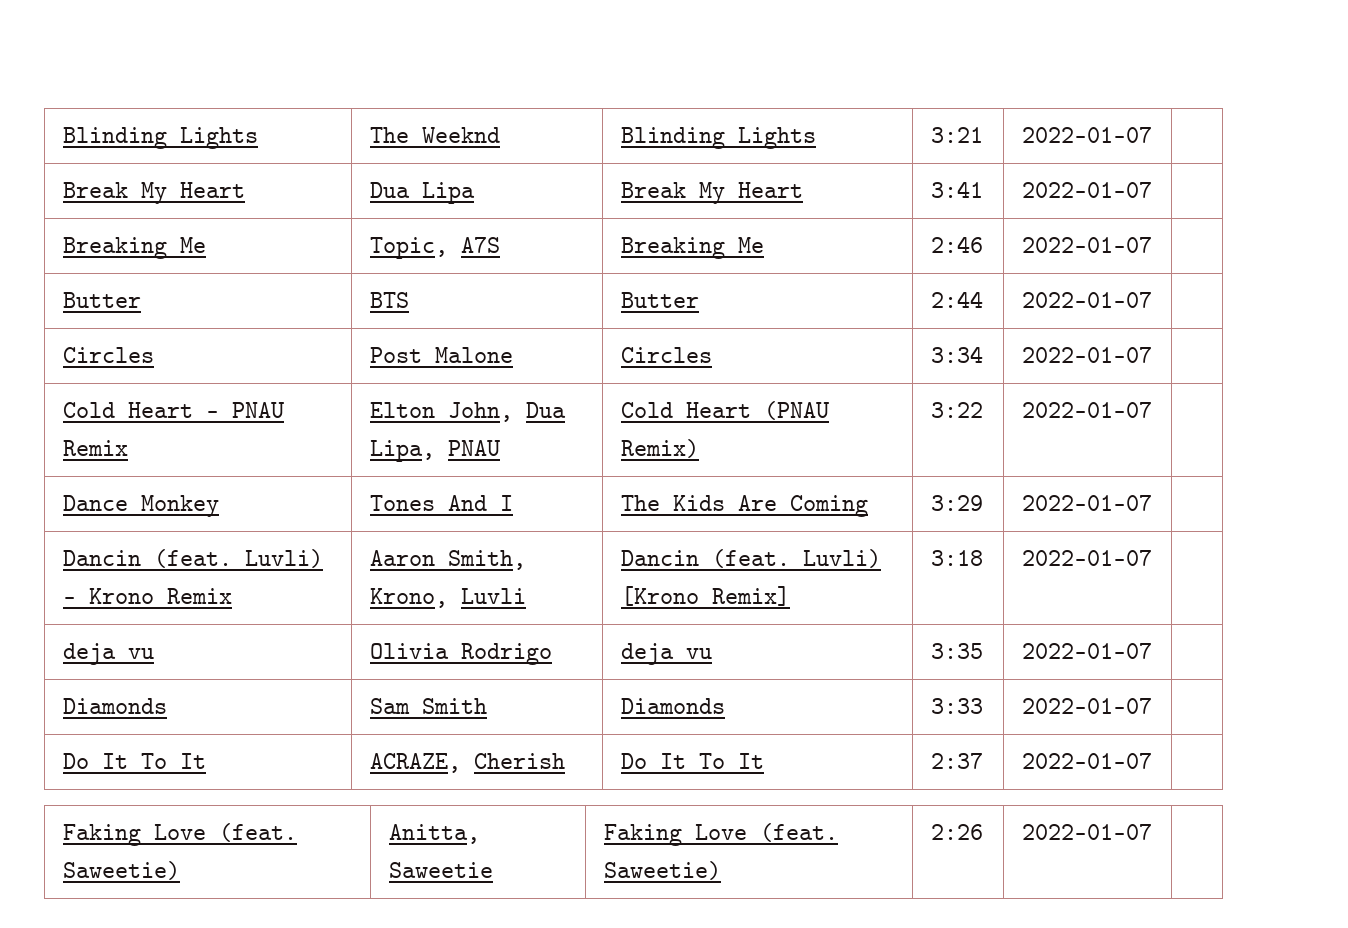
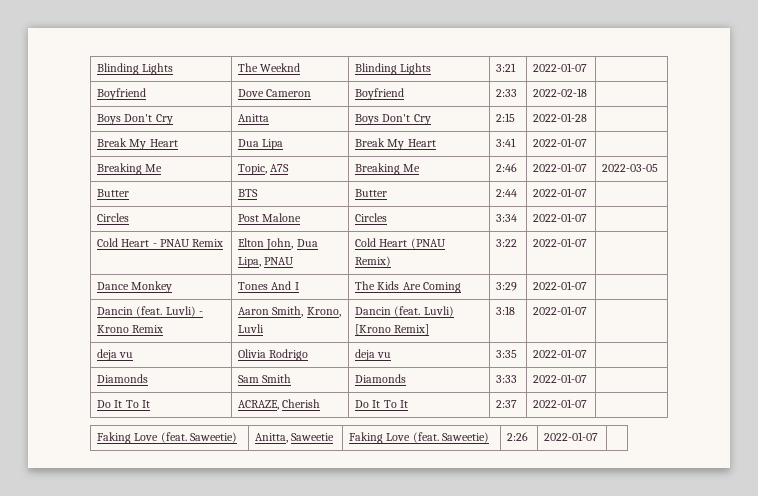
+ Boyfriend | Dove Cameron | Boyfriend | 2:33 | 2022-02-18 |
+ Boys Don't Cry | Anitta | Boys Don't Cry | 2:15 | 2022-01-28 |
- Breaking Me | Topic, A7S | Breaking Me | 2:46 | 2022-01-07 |
+ Breaking Me | Topic, A7S | Breaking Me | 2:46 | 2022-01-07 | 2022-03-05

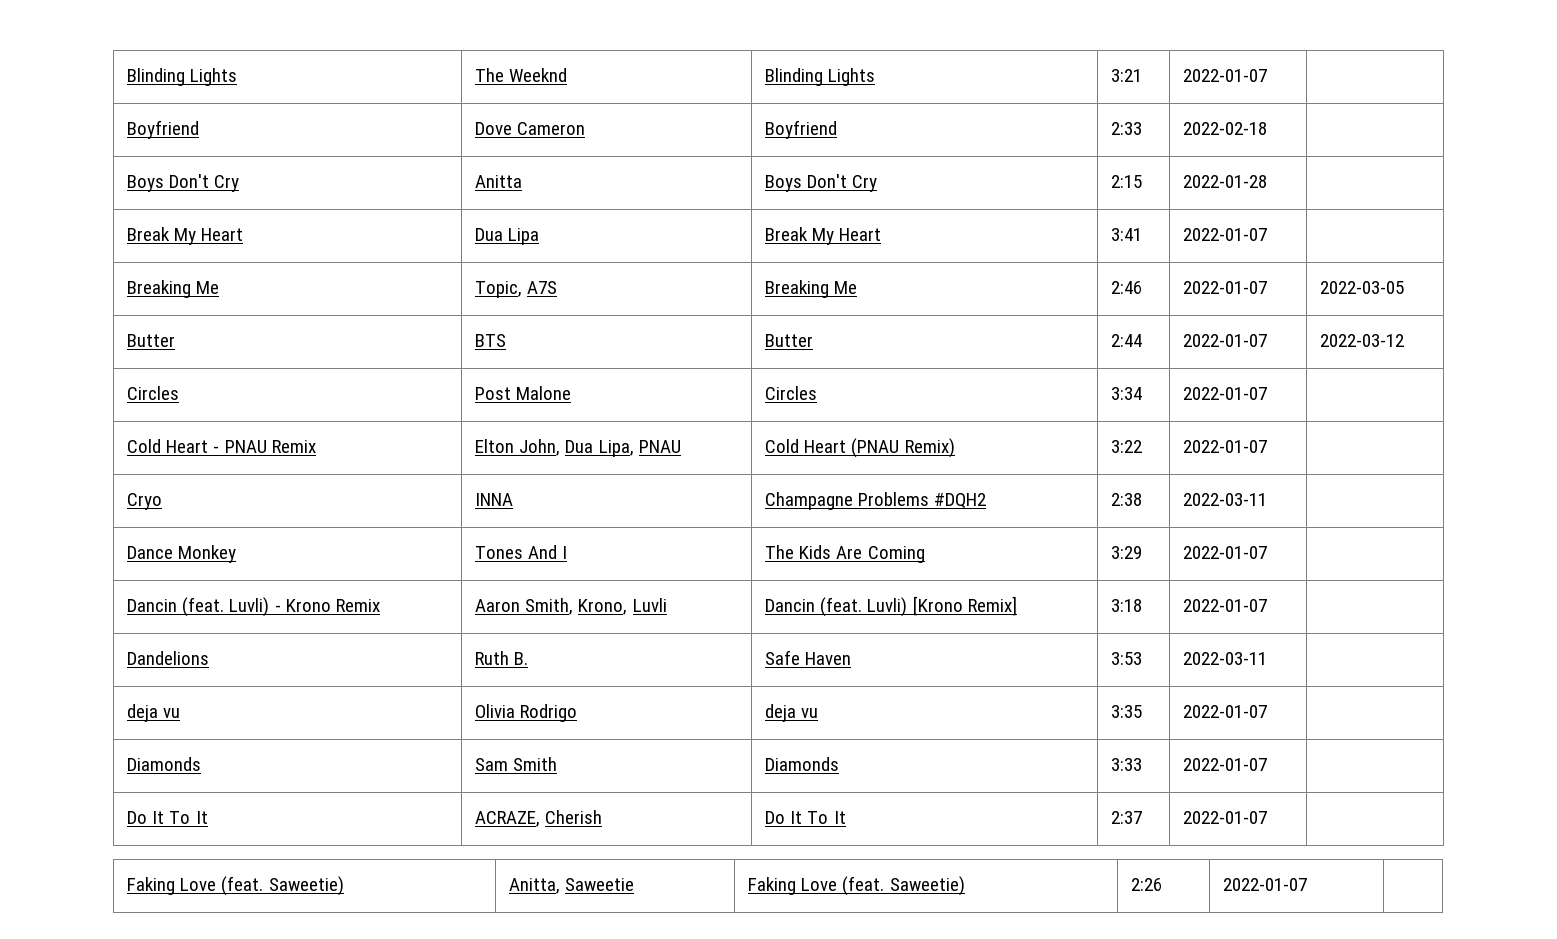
- Butter | BTS | Butter | 2:44 | 2022-01-07 |
+ Butter | BTS | Butter | 2:44 | 2022-01-07 | 2022-03-12
+ Cryo | INNA | Champagne Problems #DQH2 | 2:38 | 2022-03-11 |
+ Dandelions | Ruth B. | Safe Haven | 3:53 | 2022-03-11 |

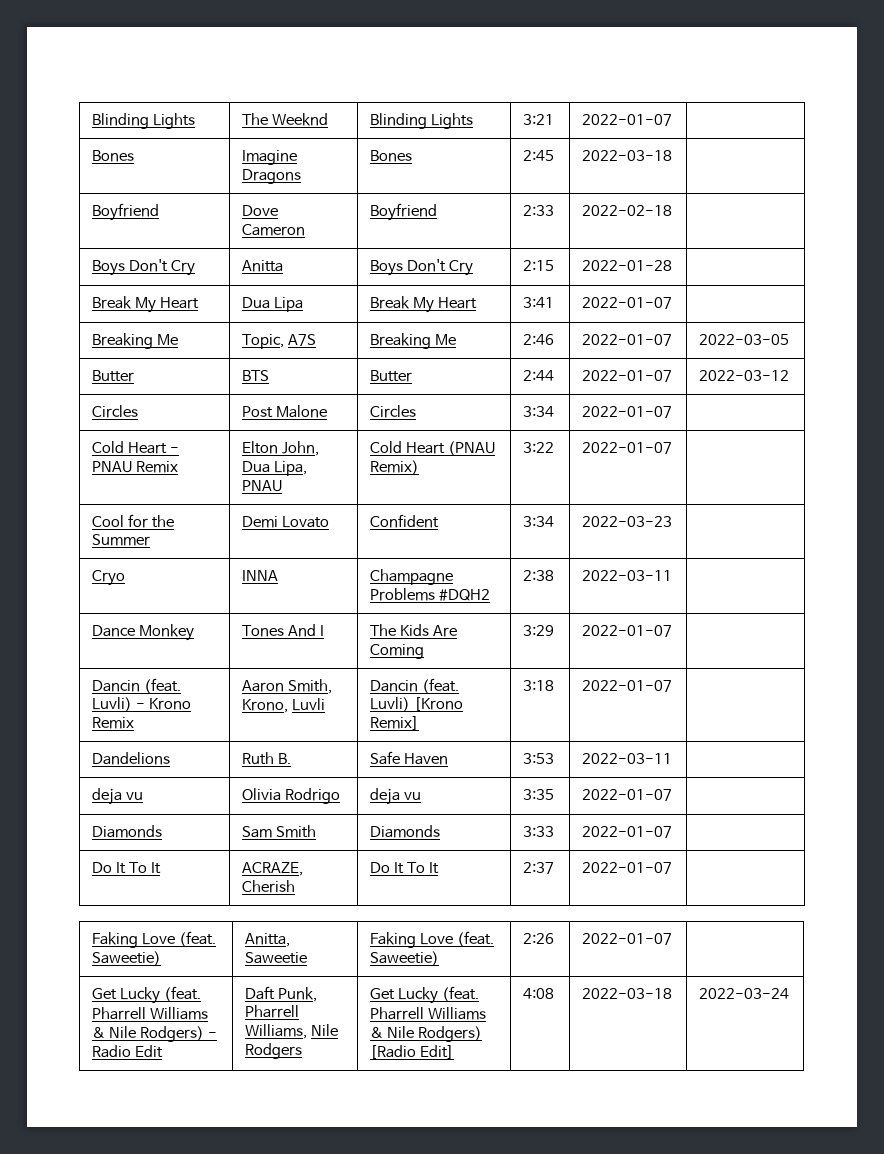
+ Bones | Imagine Dragons | Bones | 2:45 | 2022-03-18 |
+ Cool for the Summer | Demi Lovato | Confident | 3:34 | 2022-03-23 |
+ Get Lucky (feat. Pharrell Williams & Nile Rodgers) - Radio Edit | Daft Punk, Pharrell Williams, Nile Rodgers | Get Lucky (feat. Pharrell Williams & Nile Rodgers) [Radio Edit] | 4:08 | 2022-03-18 | 2022-03-24

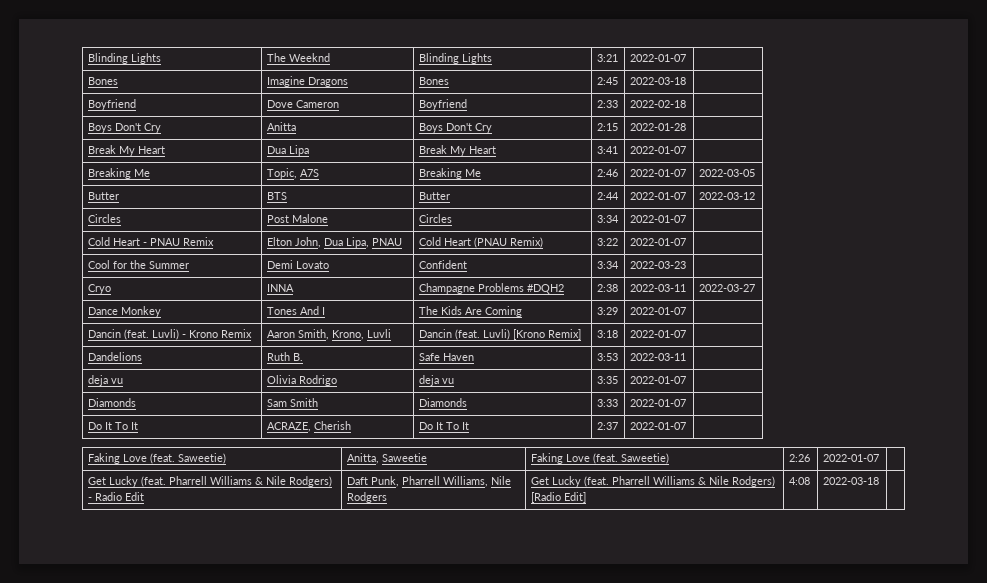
- Cryo | INNA | Champagne Problems #DQH2 | 2:38 | 2022-03-11 |
+ Cryo | INNA | Champagne Problems #DQH2 | 2:38 | 2022-03-11 | 2022-03-27
- Get Lucky (feat. Pharrell Williams & Nile Rodgers) - Radio Edit | Daft Punk, Pharrell Williams, Nile Rodgers | Get Lucky (feat. Pharrell Williams & Nile Rodgers) [Radio Edit] | 4:08 | 2022-03-18 | 2022-03-24
+ Get Lucky (feat. Pharrell Williams & Nile Rodgers) - Radio Edit | Daft Punk, Pharrell Williams, Nile Rodgers | Get Lucky (feat. Pharrell Williams & Nile Rodgers) [Radio Edit] | 4:08 | 2022-03-18 |

